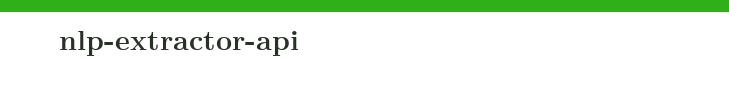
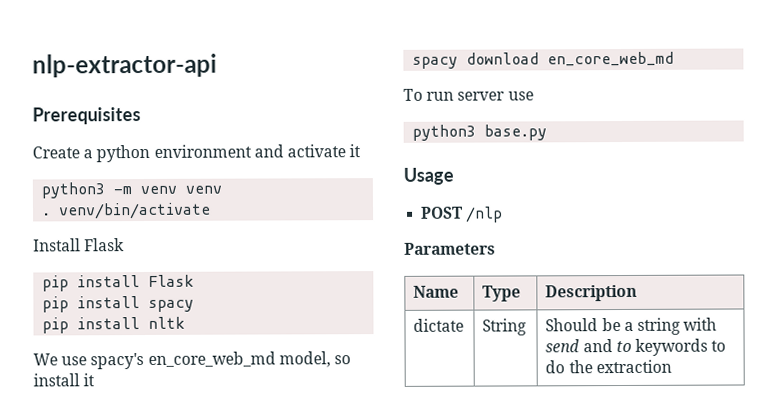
+ Prerequisites
+ Create a python environment and activate it
+ python3 -m venv venv
+ . venv/bin/activate
+ Install Flask
+ pip install Flask
+ pip install spacy
+ pip install nltk
+ We use spacy's en_core_web_md model, so install it
+ spacy download en_core_web_md
+ To run server use
+ python3 base.py
+ Usage
+ POST /nlp
+ Parameters
+ Name | Type | Description
+ dictate | String | Should be a string with send and to keywords to do the extraction

